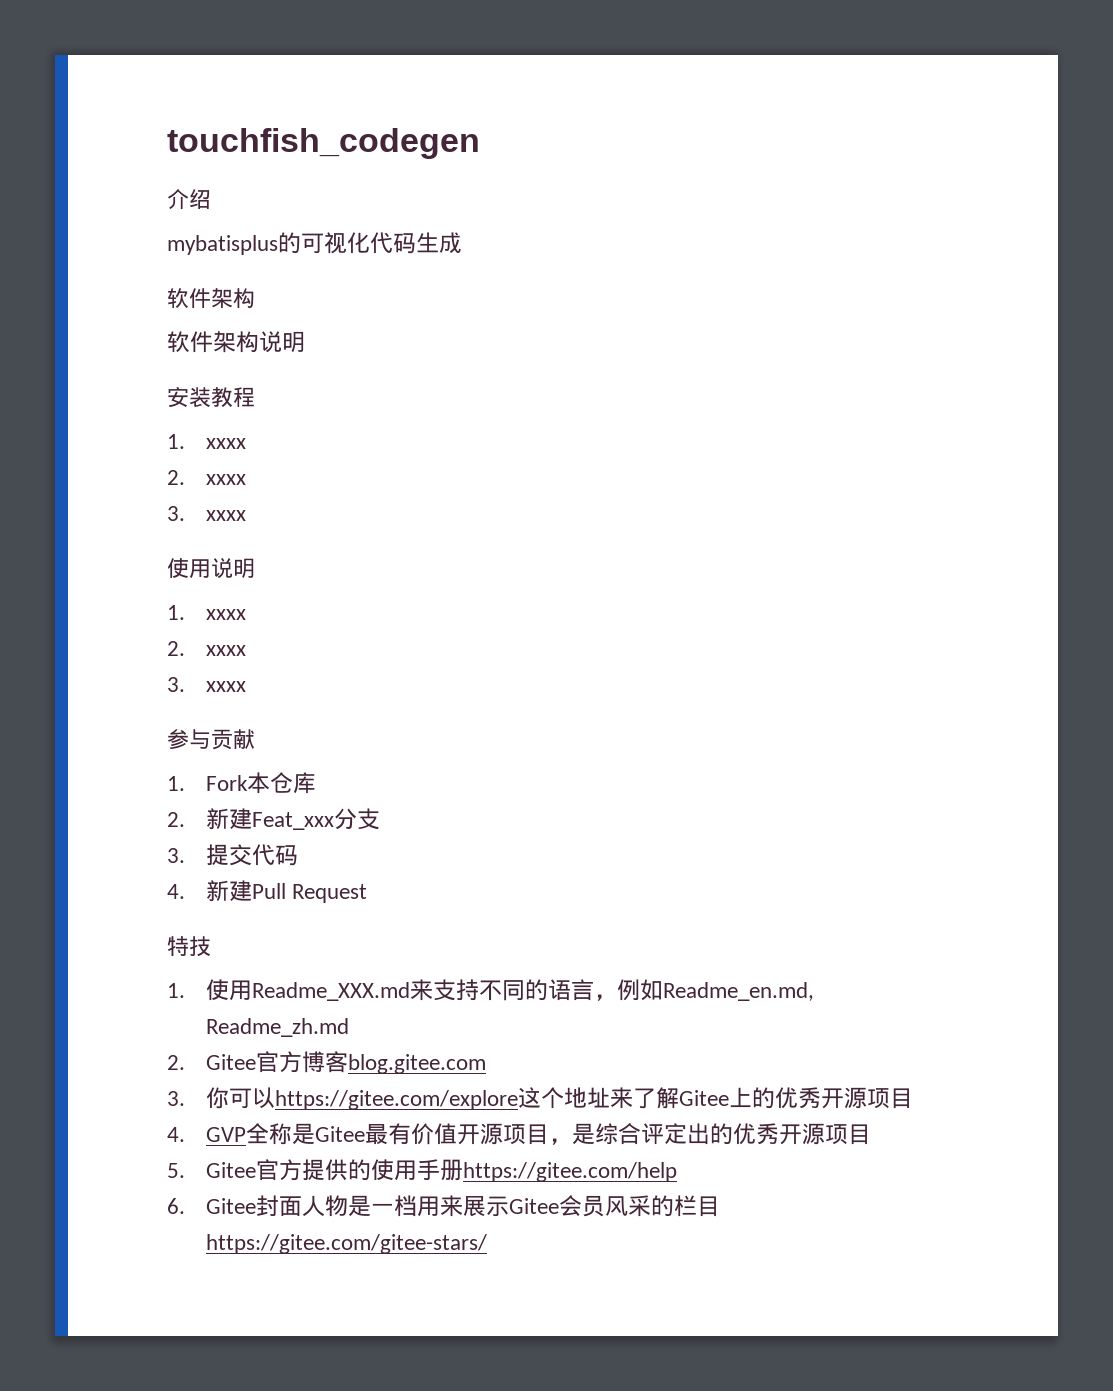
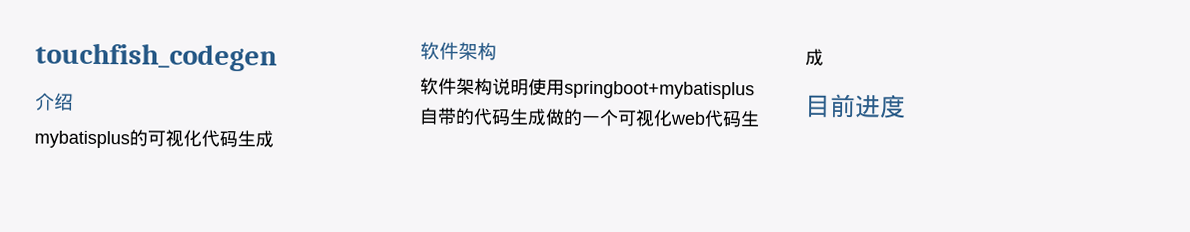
- 软件架构说明
- 安装教程
- 1. xxxx
- 2. xxxx
- 3. xxxx
- 使用说明
- 1. xxxx
- 2. xxxx
- 3. xxxx
- 参与贡献
- 1. Fork本仓库
- 2.新建Feat_xxx分支
- 3.提交代码
- 4.新建Pull Request
- 特技
- 1.使用Readme_XXX.md来支持不同的语言，例如Readme_en.md, Readme_zh.md
- 2. Gitee官方博客blog.gitee.com
- 3.你可以https://gitee.com/explore这个地址来了解Gitee上的优秀开源项目
- 4. GVP全称是Gitee最有价值开源项目，是综合评定出的优秀开源项目
- 5. Gitee官方提供的使用手册https://gitee.com/help
- 6. Gitee封面人物是一档用来展示Gitee会员风采的栏目https://gitee.com/gitee-stars/
+ 软件架构说明使用springboot+mybatisplus自带的代码生成做的一个可视化web代码生成
+ 目前进度

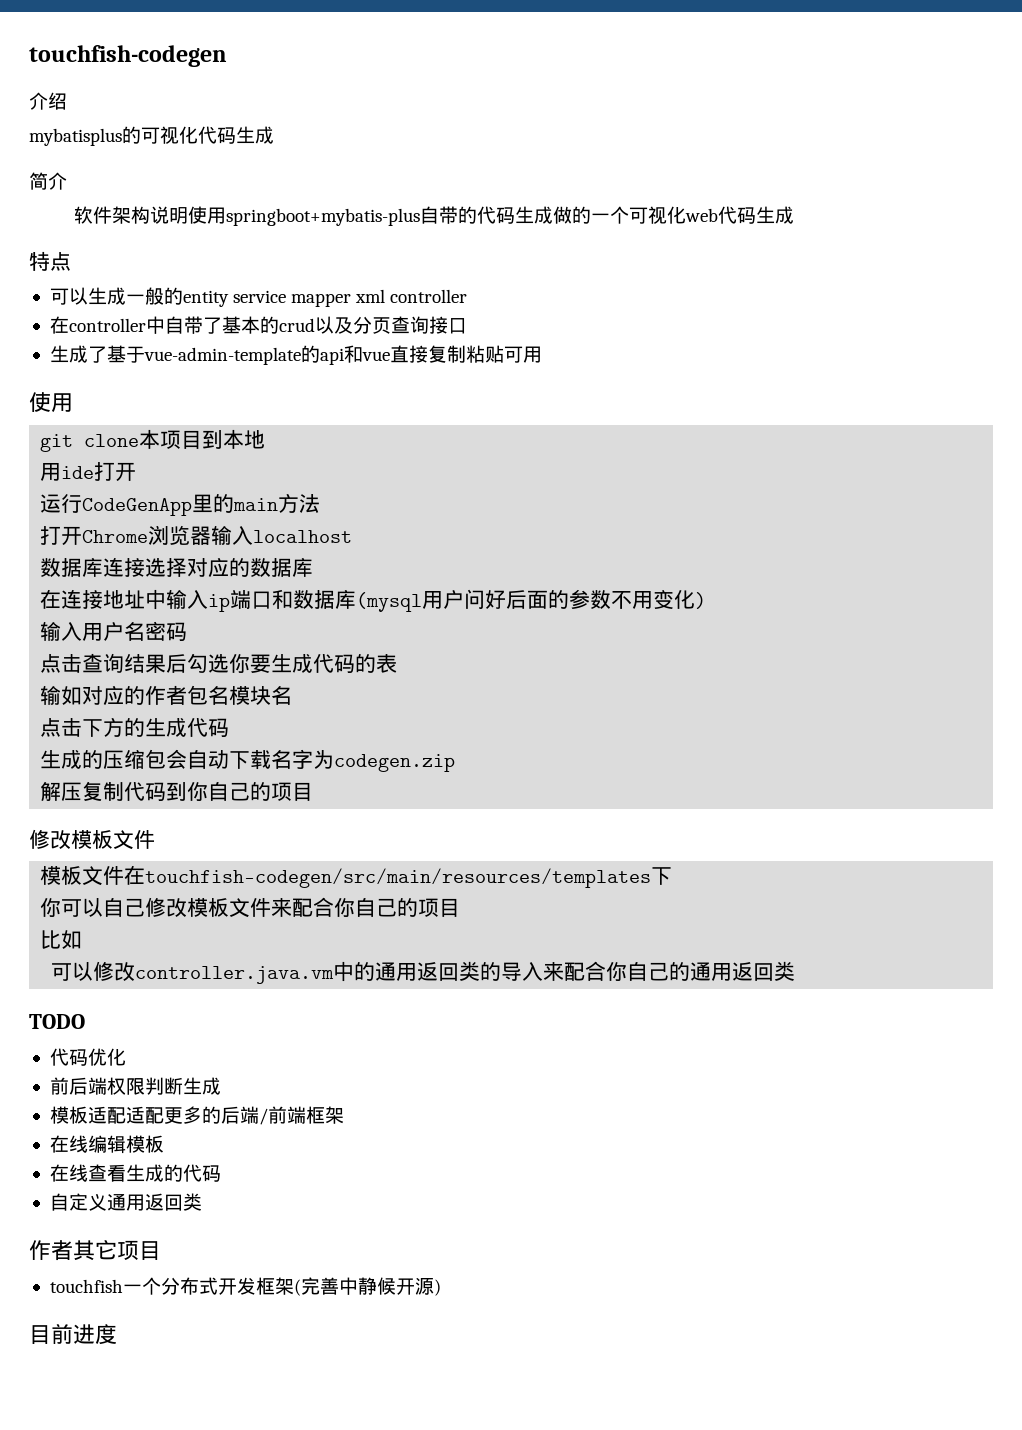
- touchfish_codegen
+ touchfish-codegen
  mybatisplus的可视化代码生成
- 软件架构
+ 简介
- 软件架构说明使用springboot+mybatisplus自带的代码生成做的一个可视化web代码生成
+ 软件架构说明使用springboot+mybatis-plus自带的代码生成做的一个可视化web代码生成
+ 特点
+ 可以生成一般的entity service mapper xml controller
+ 在controller中自带了基本的crud以及分页查询接口
+ 生成了基于vue-admin-template的api和vue直接复制粘贴可用
+ 使用
+ git clone本项目到本地
+ 用ide打开
+ 运行CodeGenApp里的main方法
+ 打开Chrome浏览器输入localhost
+ 数据库连接选择对应的数据库
+ 在连接地址中输入ip端口和数据库(mysql用户问好后面的参数不用变化)
+ 输入用户名密码
+ 点击查询结果后勾选你要生成代码的表
+ 输如对应的作者包名模块名
+ 点击下方的生成代码
+ 生成的压缩包会自动下载名字为codegen.zip
+ 解压复制代码到你自己的项目
+ 修改模板文件
+ 模板文件在touchfish-codegen/src/main/resources/templates下
+ 你可以自己修改模板文件来配合你自己的项目
+ 比如
+ 可以修改controller.java.vm中的通用返回类的导入来配合你自己的通用返回类
+ TODO
+ 代码优化
+ 前后端权限判断生成
+ 模板适配适配更多的后端/前端框架
+ 在线编辑模板
+ 在线查看生成的代码
+ 自定义通用返回类
+ 作者其它项目
+ touchfish一个分布式开发框架(完善中静候开源)

